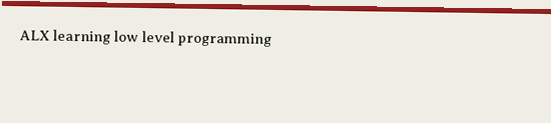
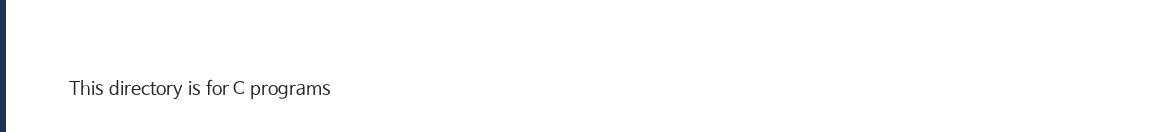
- ALX learning low level programming
+ This directory is for C programs

